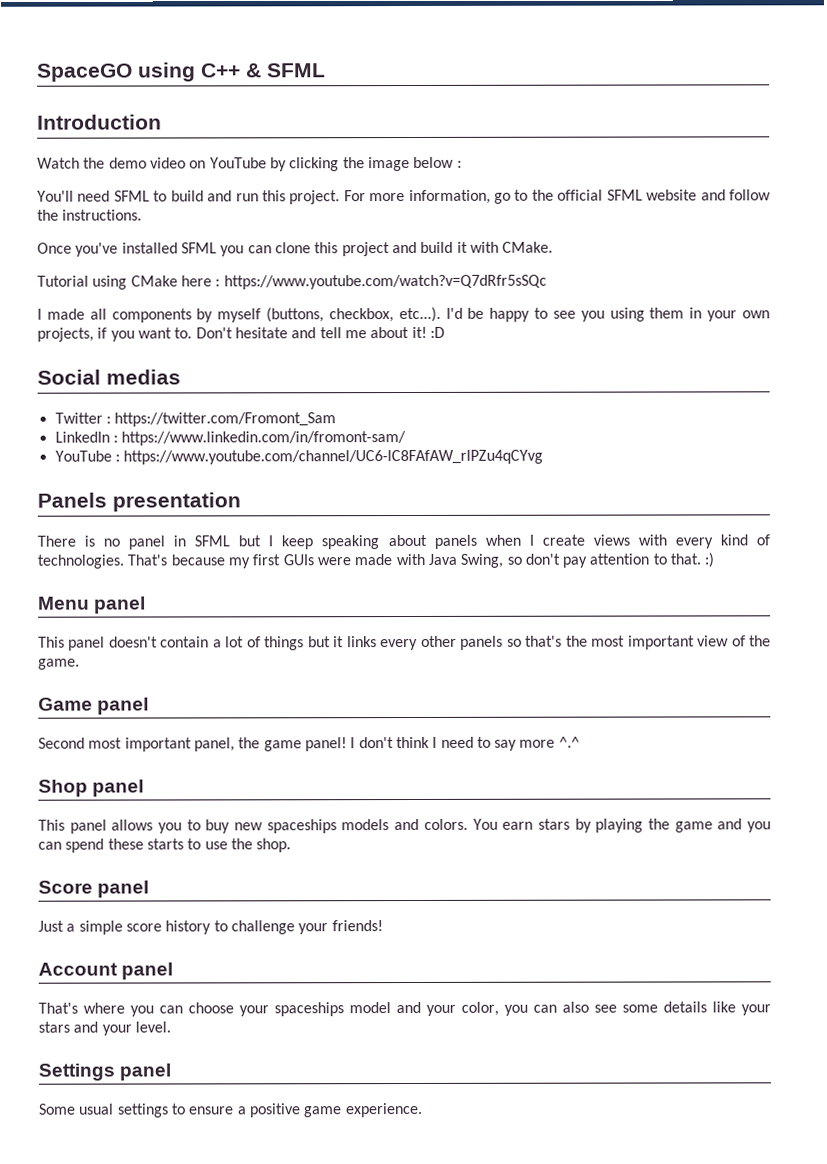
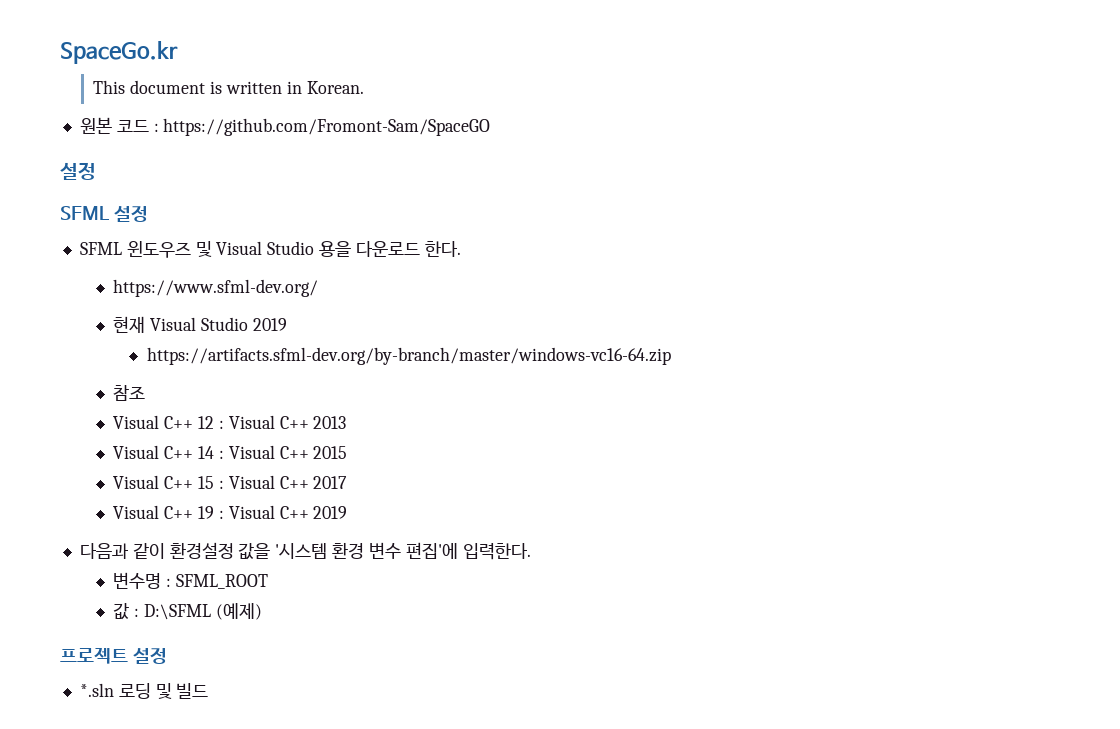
- SpaceGO using C++ & SFML
- Introduction
- Watch the demo video on YouTube by clicking the image below :
- You'll need SFML to build and run this project. For more information, go to the official SFML website and follow the instructions.
- Once you've installed SFML you can clone this project and build it with CMake.
- Tutorial using CMake here : https://www.youtube.com/watch?v=Q7dRfr5sSQc
- I made all components by myself (buttons, checkbox, etc...). I'd be happy to see you using them in your own projects, if you want to. Don't hesitate and tell me about it! :D
- Social medias
- Twitter : https://twitter.com/Fromont_Sam
- LinkedIn : https://www.linkedin.com/in/fromont-sam/
- YouTube : https://www.youtube.com/channel/UC6-lC8FAfAW_rlPZu4qCYvg
- Panels presentation
- There is no panel in SFML but I keep speaking about panels when I create views with every kind of technologies. That's because my first GUIs were made with Java Swing, so don't pay attention to that. :)
- Menu panel
- This panel doesn't contain a lot of things but it links every other panels so that's the most important view of the game.
- Game panel
- Second most important panel, the game panel! I don't think I need to say more ^.^
- Shop panel
- This panel allows you to buy new spaceships models and colors. You earn stars by playing the game and you can spend these starts to use the shop.
- Score panel
- Just a simple score history to challenge your friends!
- Account panel
- That's where you can choose your spaceships model and your color, you can also see some details like your stars and your level.
- Settings panel
- Some usual settings to ensure a positive game experience.
+ SpaceGo.kr
+ This document is written in Korean.
+ 원본 코드 : https://github.com/Fromont-Sam/SpaceGO
+ 설정
+ SFML 설정
+ SFML 윈도우즈 및 Visual Studio 용을 다운로드 한다.
+ https://www.sfml-dev.org/
+ 현재 Visual Studio 2019
+ https://artifacts.sfml-dev.org/by-branch/master/windows-vc16-64.zip
+ 참조
+ Visual C++ 12 : Visual C++ 2013
+ Visual C++ 14 : Visual C++ 2015
+ Visual C++ 15 : Visual C++ 2017
+ Visual C++ 19 : Visual C++ 2019
+ 다음과 같이 환경설정 값을 '시스템 환경 변수 편집'에 입력한다.
+ 변수명 : SFML_ROOT
+ 값 : D:\SFML (예제)
+ 프로젝트 설정
+ *.sln 로딩 및 빌드

